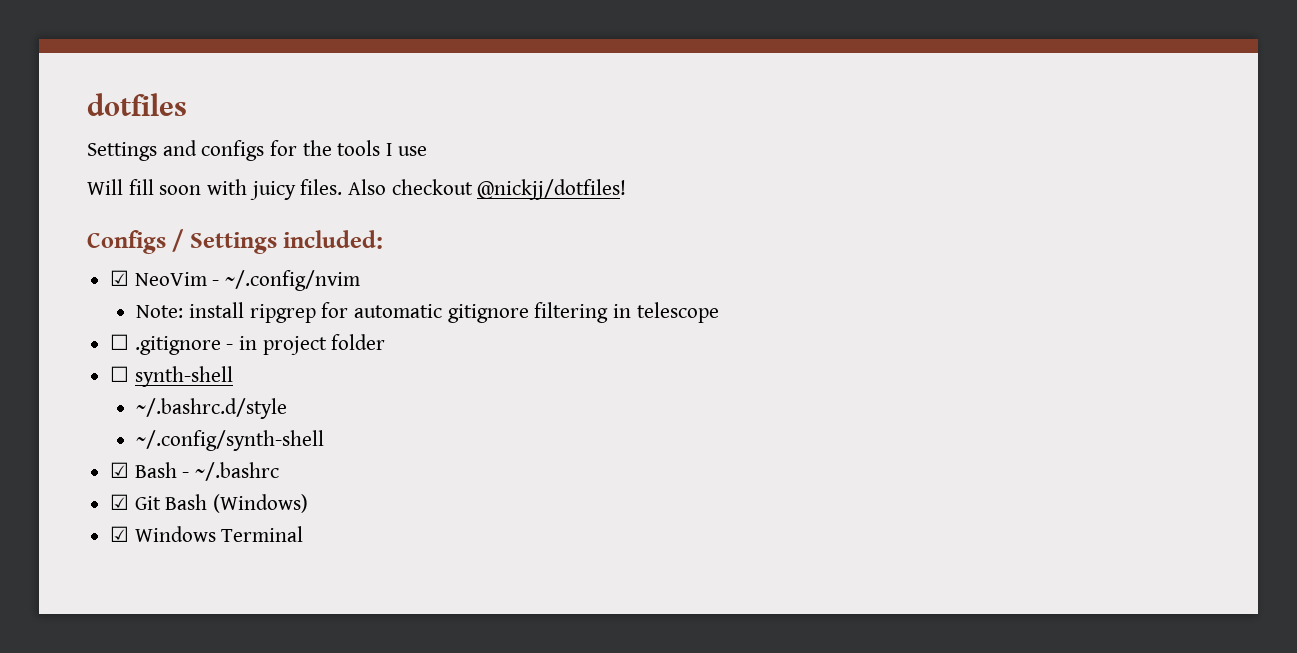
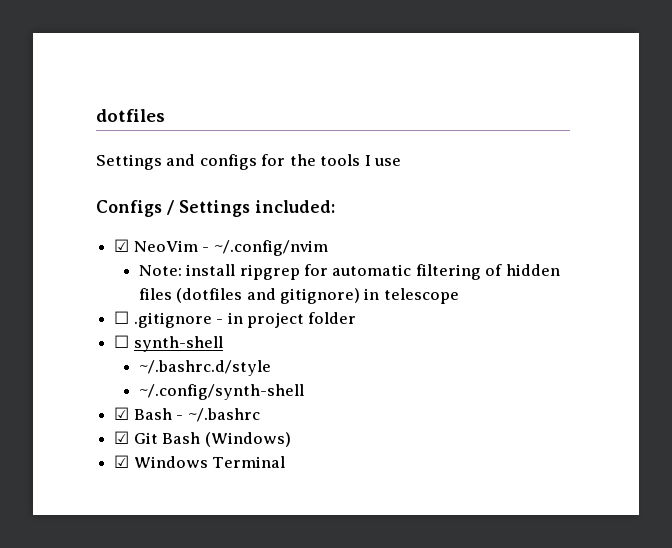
- Will fill soon with juicy files. Also checkout @nickjj/dotfiles!
- Note: install ripgrep for automatic gitignore filtering in telescope
+ Note: install ripgrep for automatic filtering of hidden files (dotfiles and gitignore) in telescope

